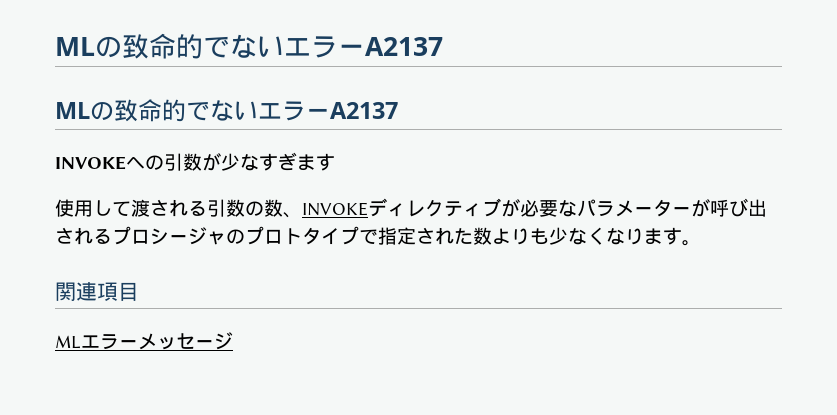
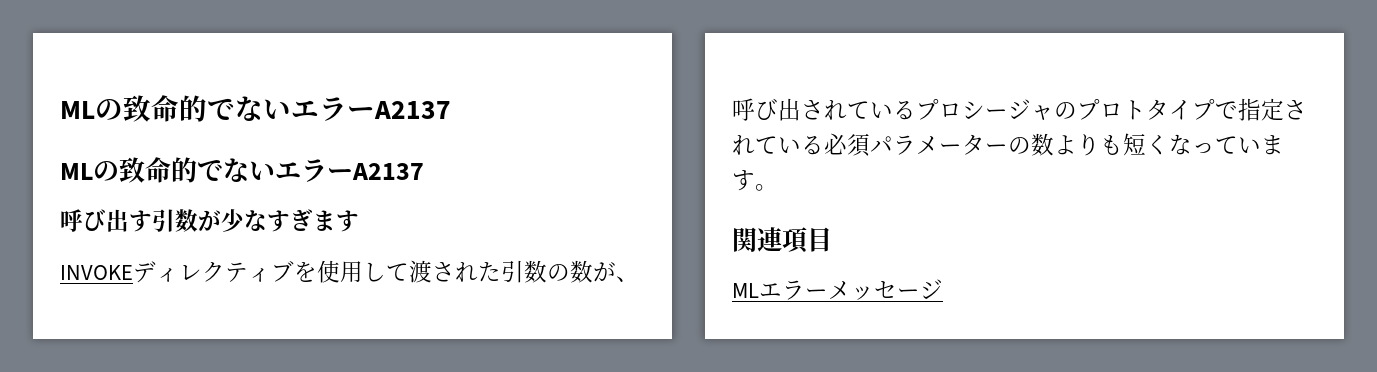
- INVOKEへの引数が少なすぎます
+ 呼び出す引数が少なすぎます
- 使用して渡される引数の数、INVOKEディレクティブが必要なパラメーターが呼び出されるプロシージャのプロトタイプで指定された数よりも少なくなります。
+ INVOKEディレクティブを使用して渡された引数の数が、呼び出されているプロシージャのプロトタイプで指定されている必須パラメーターの数よりも短くなっています。

